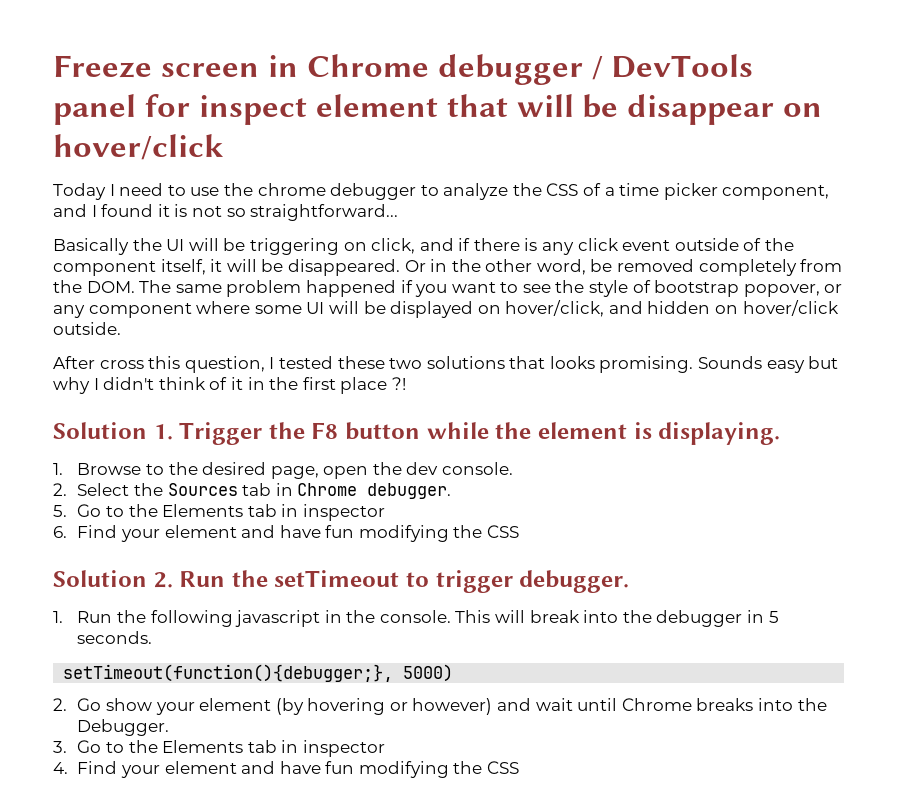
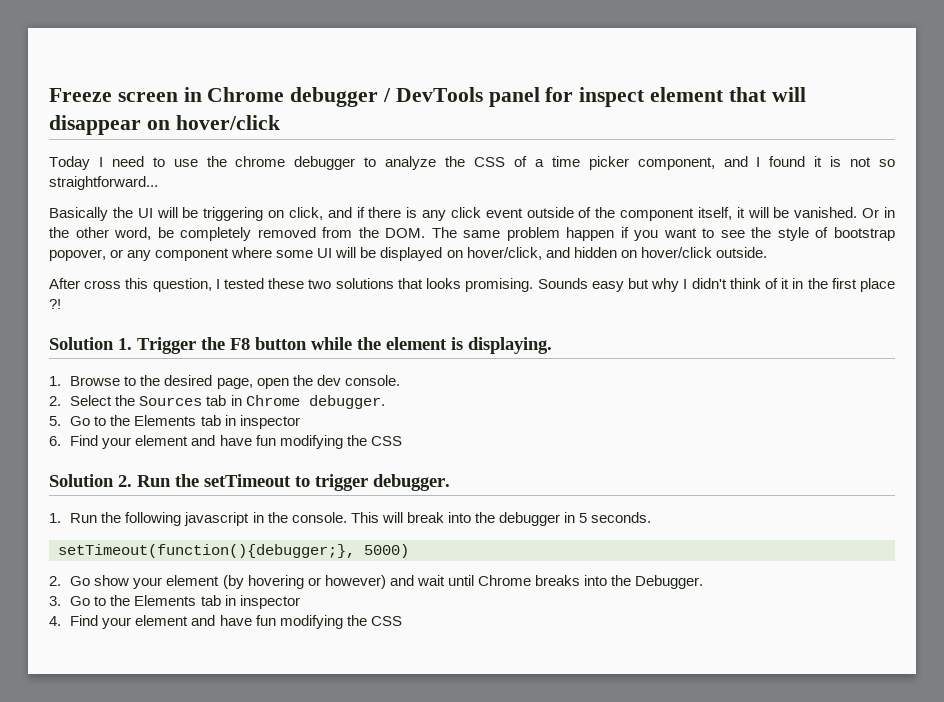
- Freeze screen in Chrome debugger / DevTools panel for inspect element that will be disappear on hover/click
+ Freeze screen in Chrome debugger / DevTools panel for inspect element that will disappear on hover/click
- Basically the UI will be triggering on click, and if there is any click event outside of the component itself, it will be disappeared.
+ Basically the UI will be triggering on click, and if there is any click event outside of the component itself, it will be vanished.
- Or in the other word, be removed completely from the DOM. The same problem happened if you want to see the style of bootstrap popover, or any component where some UI will be displayed on hover/click, and hidden on hover/click outside.
+ Or in the other word, be completely removed from the DOM. The same problem happen if you want to see the style of bootstrap popover, or any component where some UI will be displayed on hover/click, and hidden on hover/click outside.

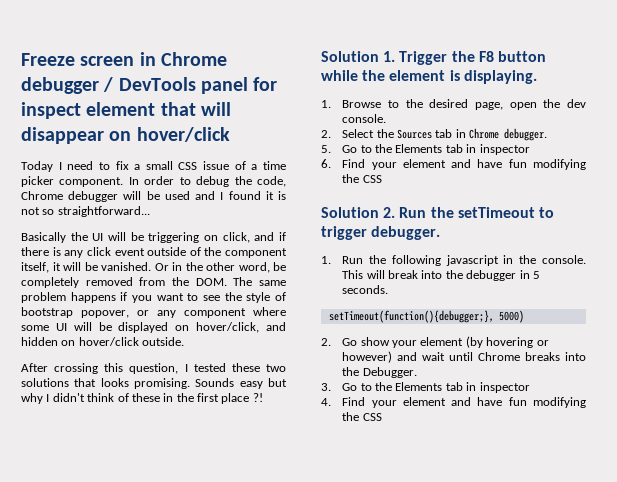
- Today I need to use the chrome debugger to analyze the CSS of a time picker component, and I found it is not so straightforward...
+ Today I need to fix a small CSS issue of a time picker component. In order to debug the code, Chrome debugger will be used and I found it is not so straightforward...
- Or in the other word, be completely removed from the DOM. The same problem happen if you want to see the style of bootstrap popover, or any component where some UI will be displayed on hover/click, and hidden on hover/click outside.
+ Or in the other word, be completely removed from the DOM. The same problem happens if you want to see the style of bootstrap popover, or any component where some UI will be displayed on hover/click, and hidden on hover/click outside.
- After cross this question, I tested these two solutions that looks promising.
+ After crossing this question, I tested these two solutions that looks promising.
- Sounds easy but why I didn't think of it in the first place ?!
+ Sounds easy but why I didn't think of these in the first place ?!

